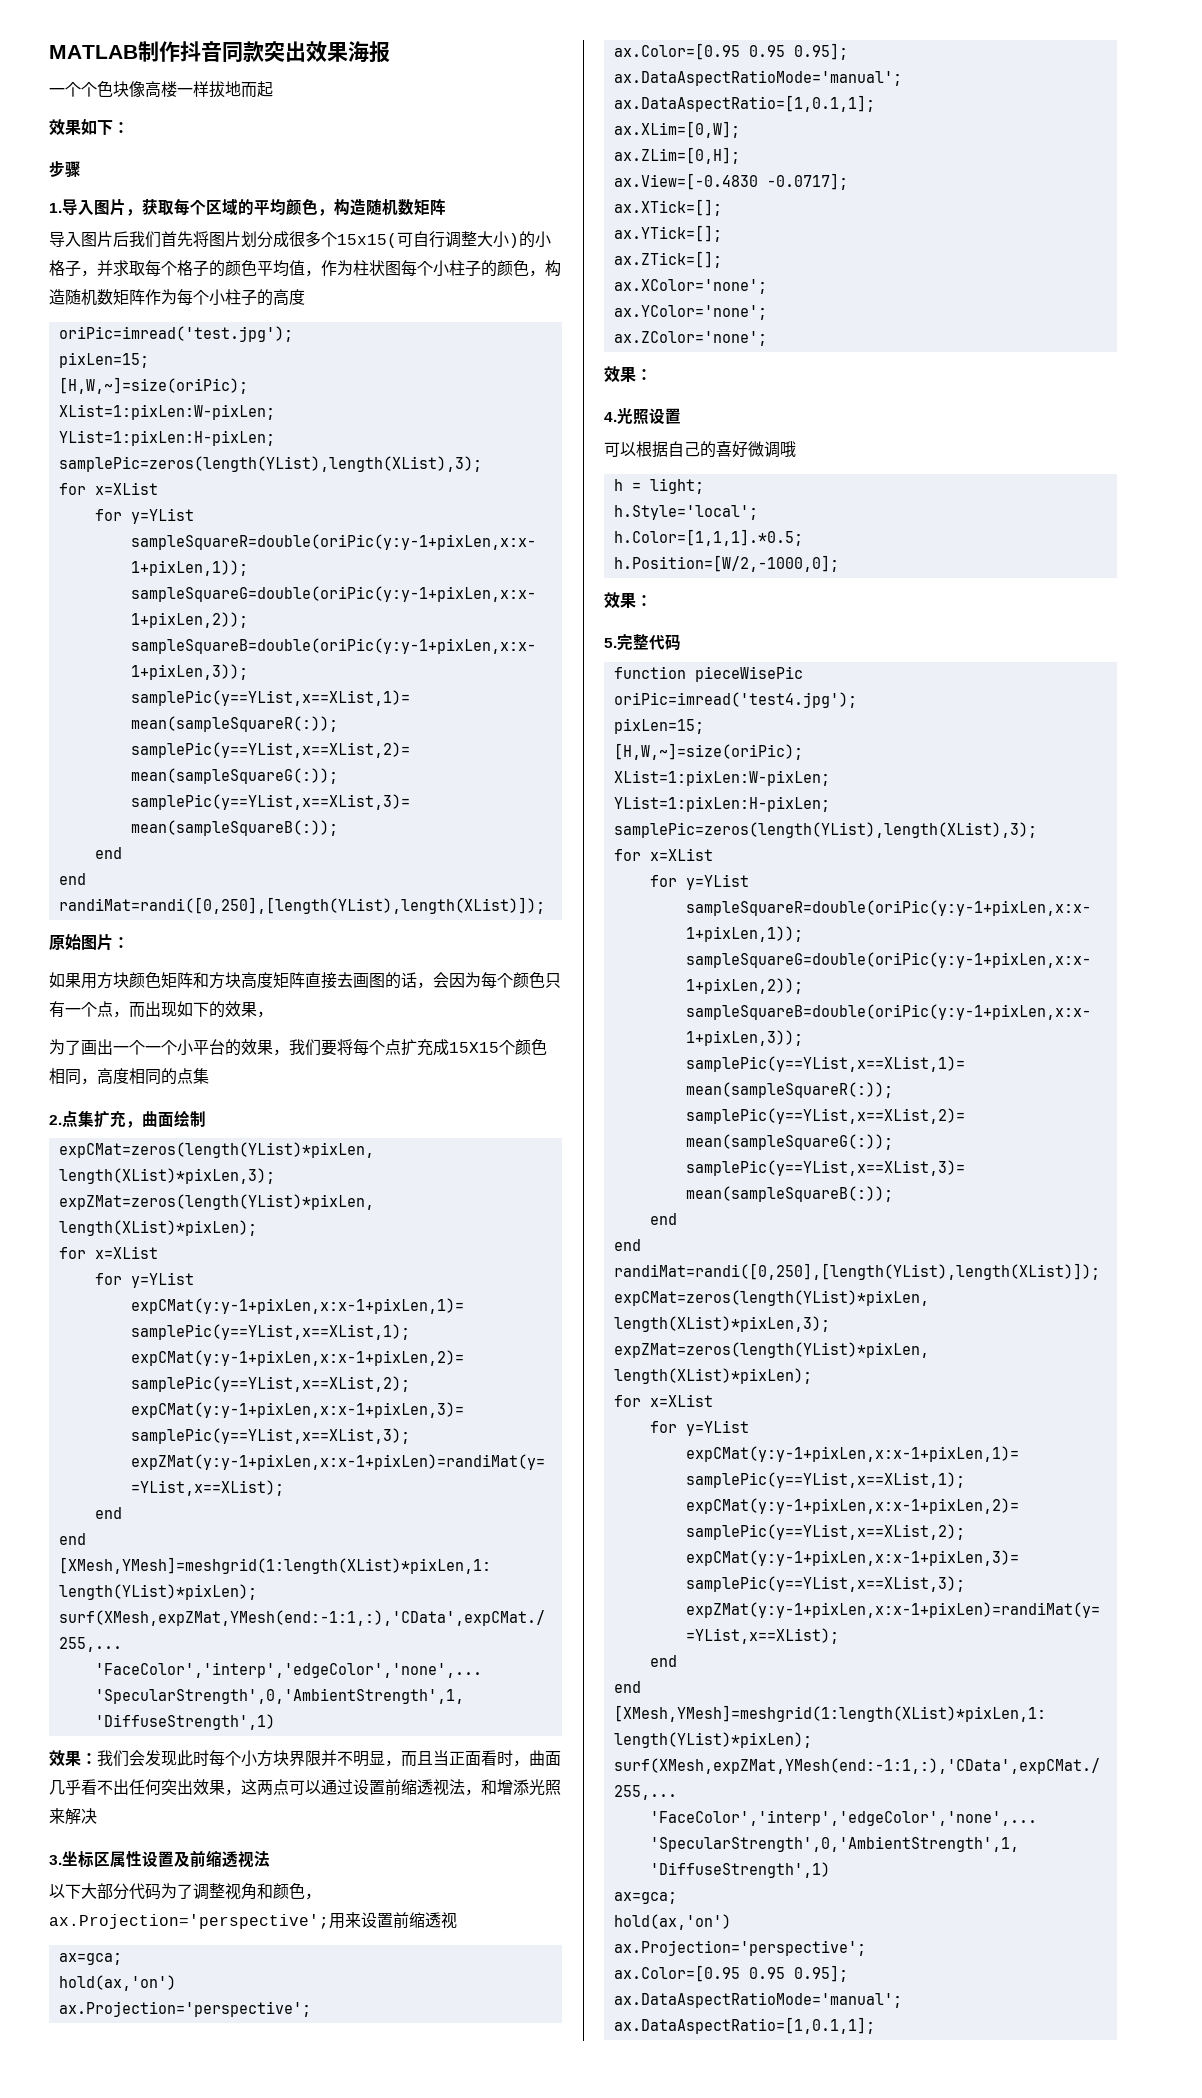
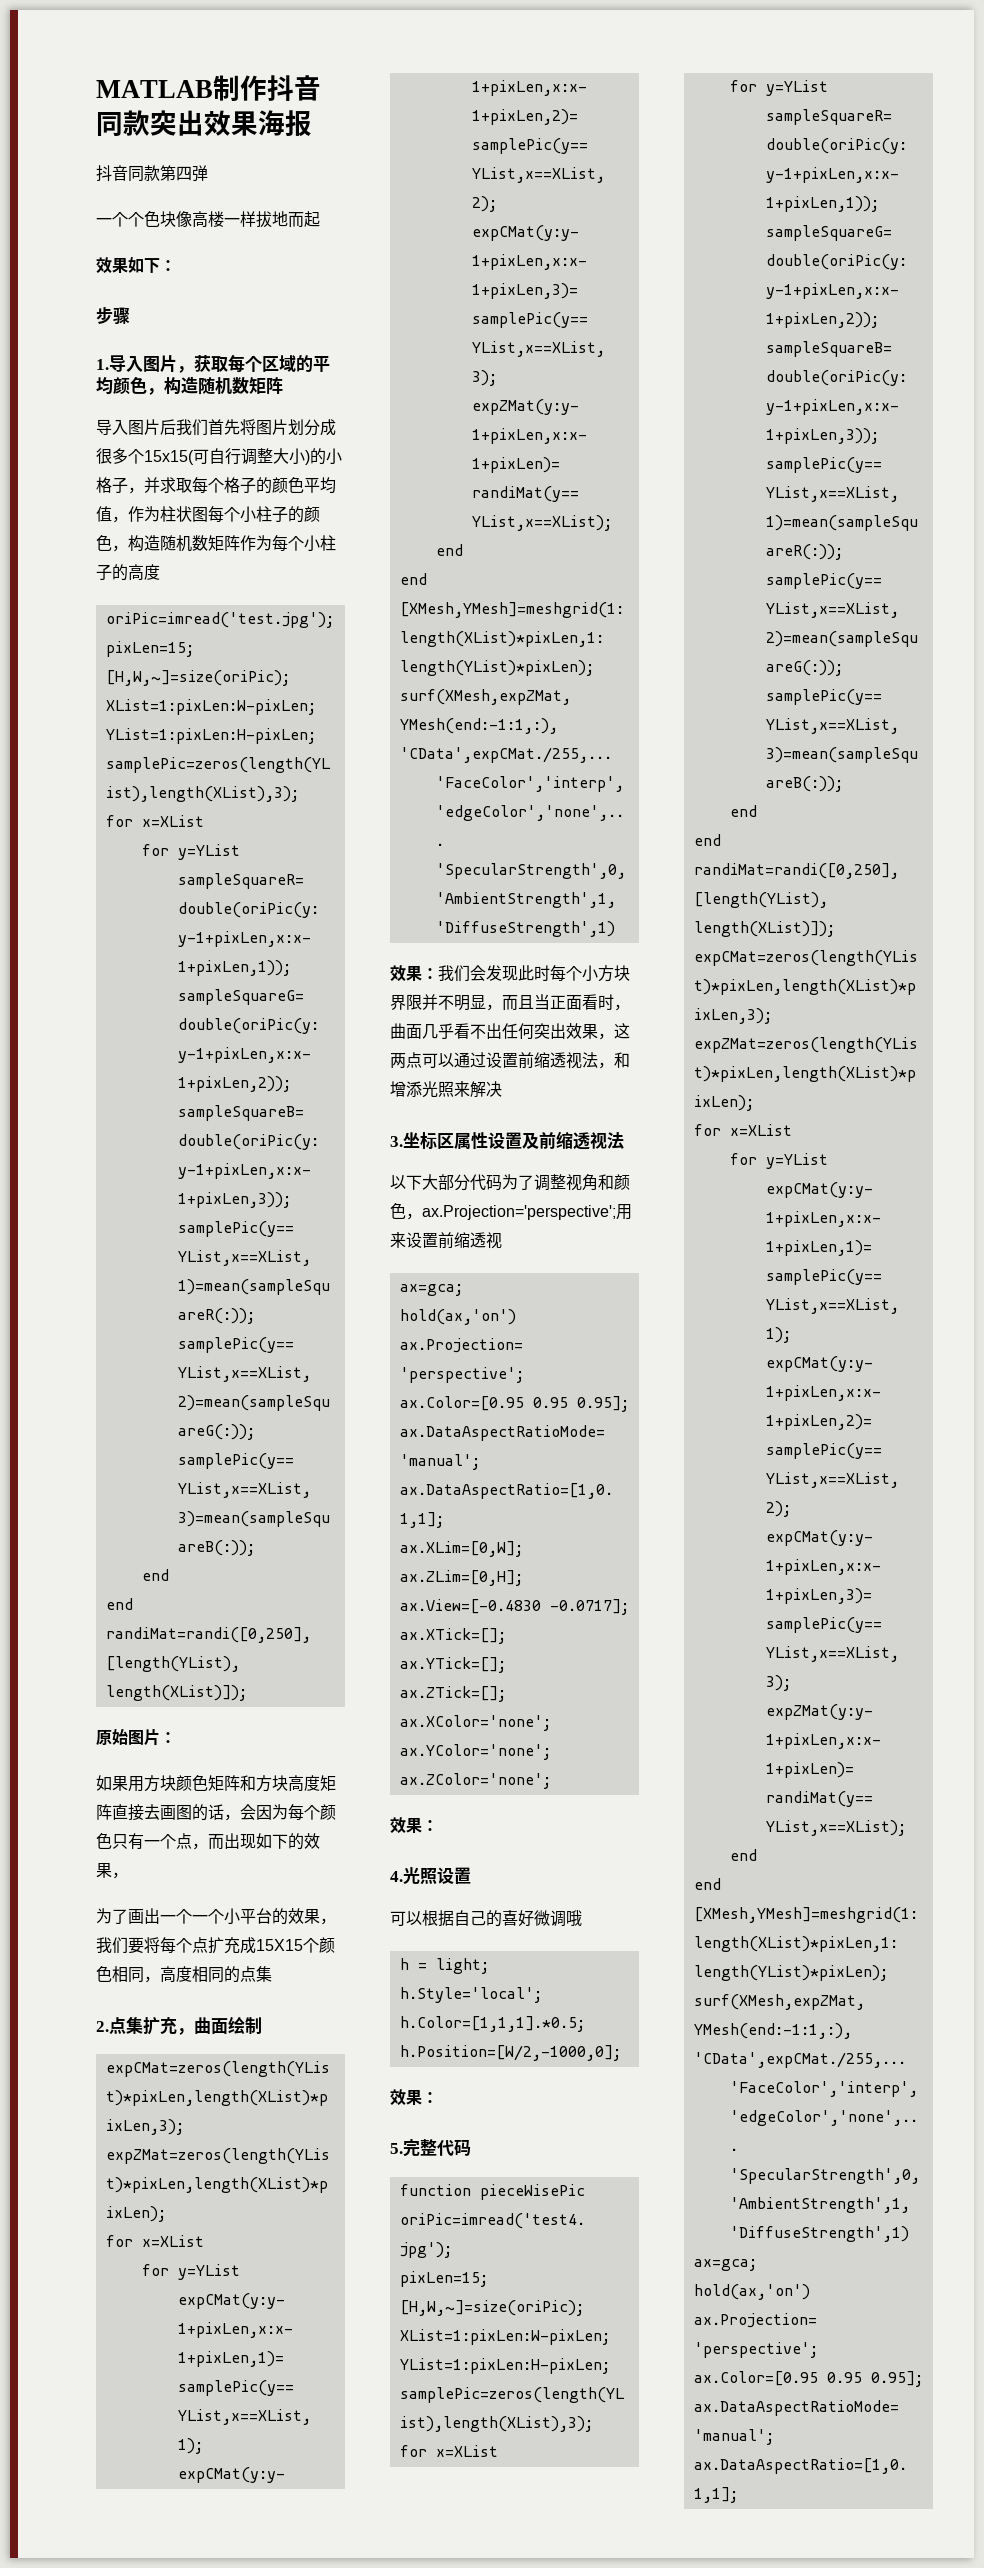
+ 抖音同款第四弹

